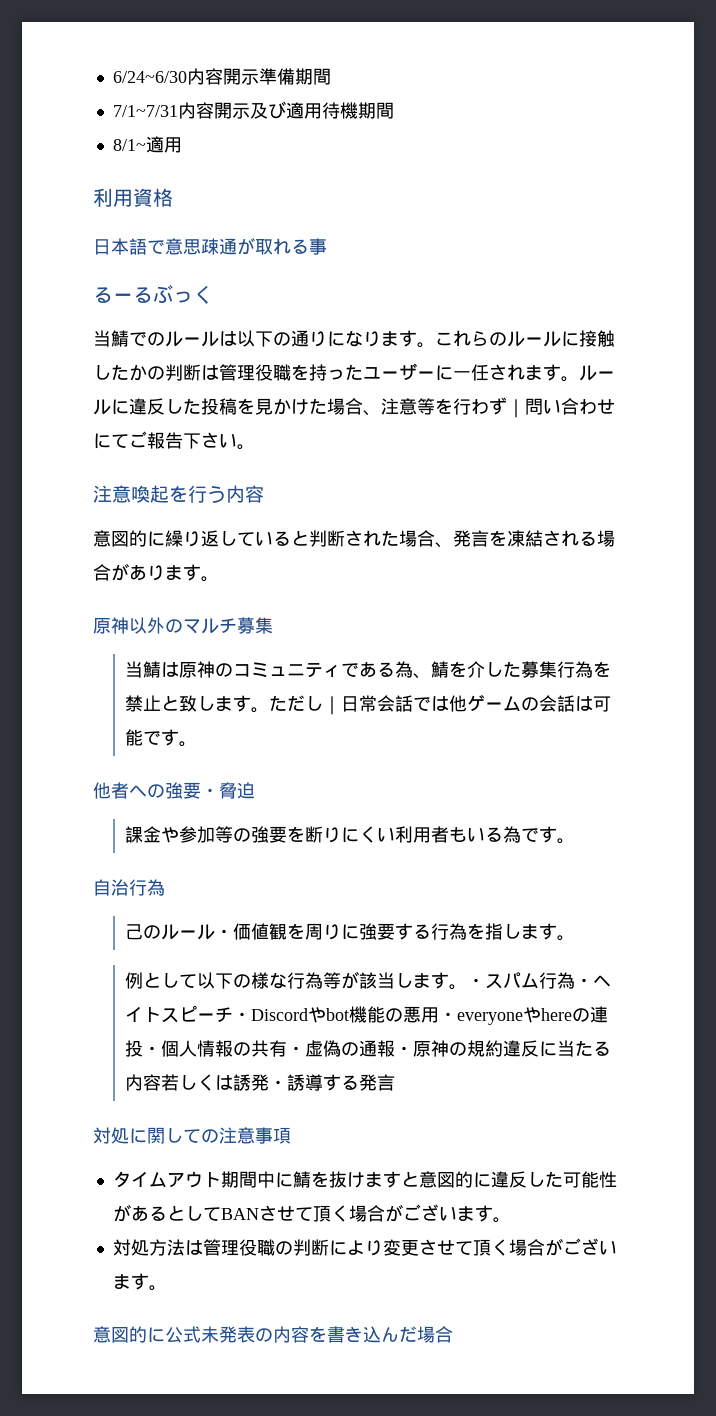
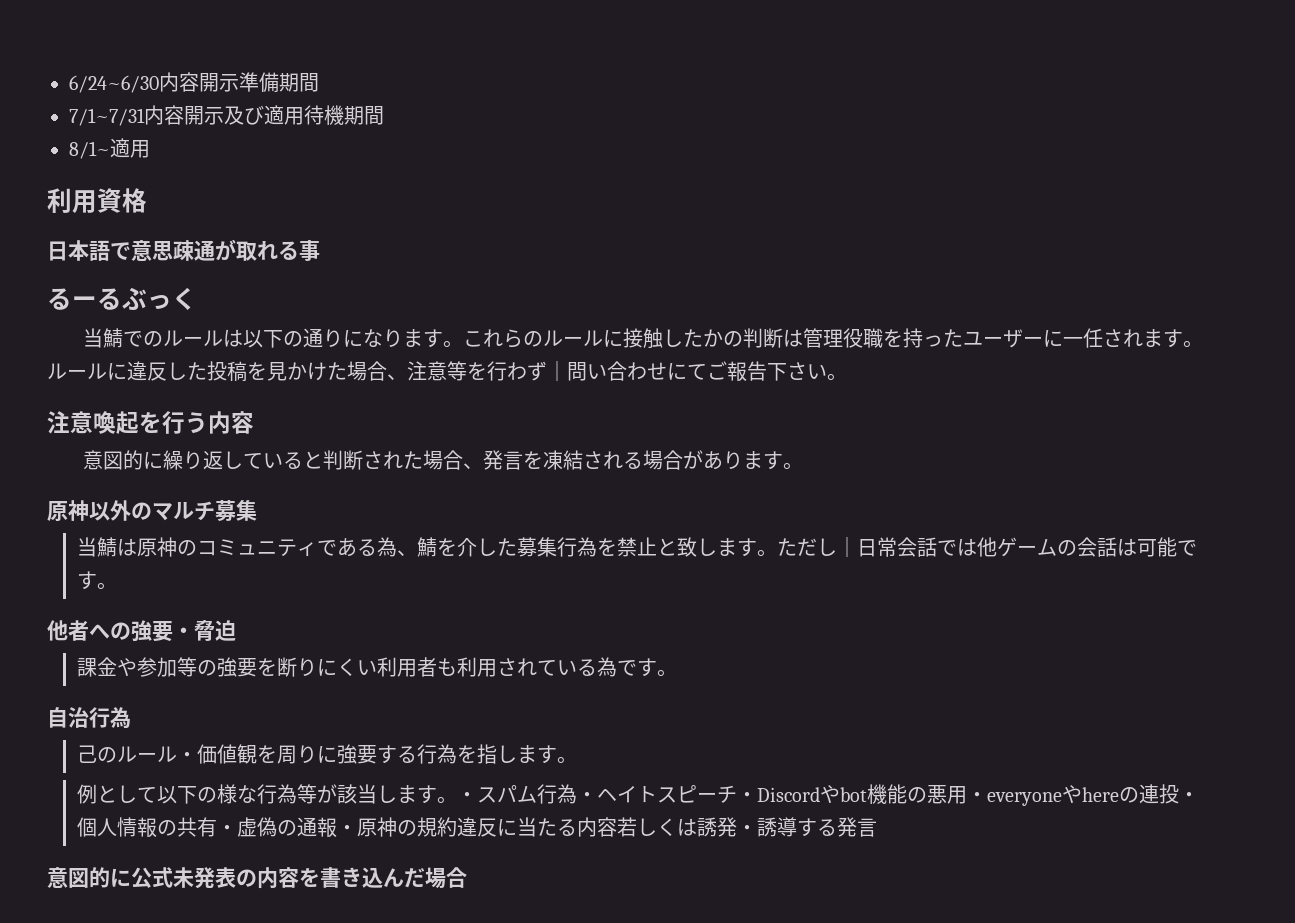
- 課金や参加等の強要を断りにくい利用者もいる為です。
+ 課金や参加等の強要を断りにくい利用者も利用されている為です。
- 対処に関しての注意事項
- タイムアウト期間中に鯖を抜けますと意図的に違反した可能性があるとしてBANさせて頂く場合がございます。
- 対処方法は管理役職の判断により変更させて頂く場合がございます。

